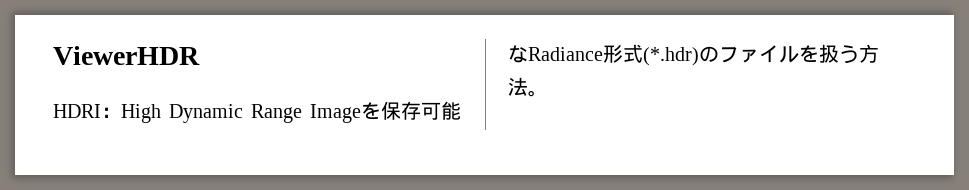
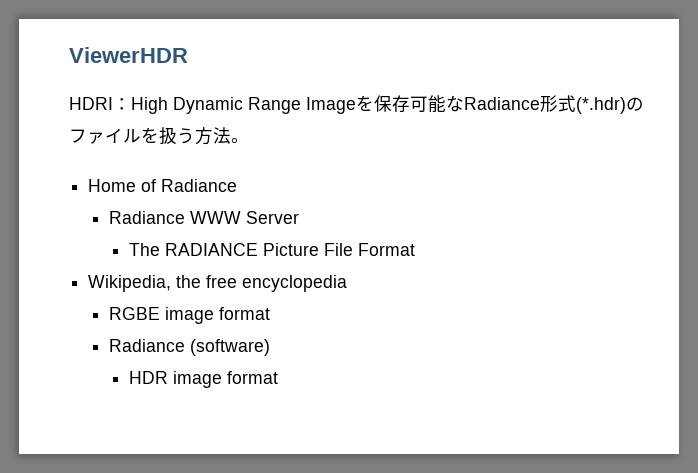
+ Home of Radiance
+ Radiance WWW Server
+ The RADIANCE Picture File Format
+ Wikipedia, the free encyclopedia
+ RGBE image format
+ Radiance (software)
+ HDR image format

